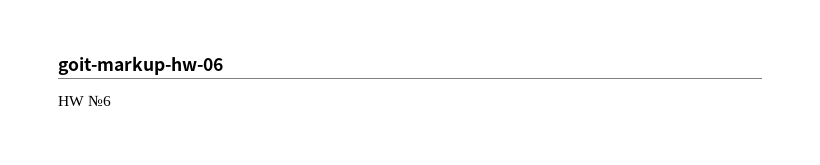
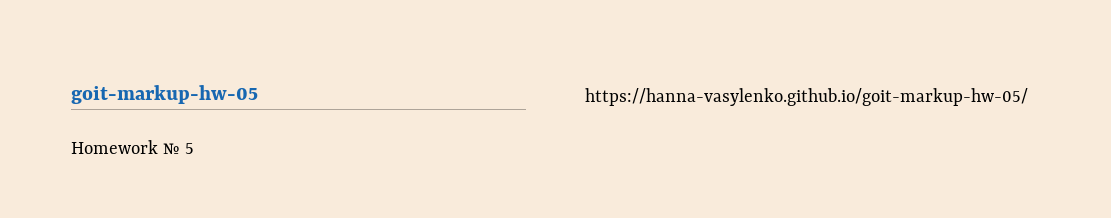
- goit-markup-hw-06
- HW №6
+ goit-markup-hw-05
+ Homework № 5 https://hanna-vasylenko.github.io/goit-markup-hw-05/

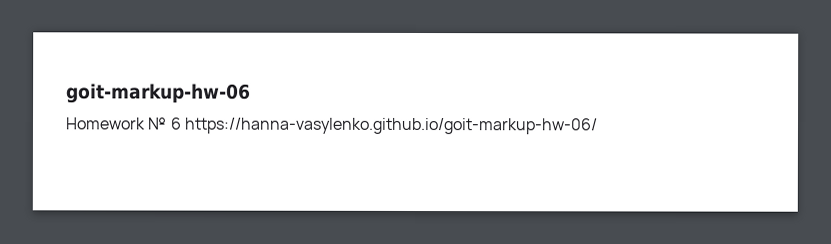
- goit-markup-hw-05
+ goit-markup-hw-06
- Homework № 5 https://hanna-vasylenko.github.io/goit-markup-hw-05/
+ Homework № 6 https://hanna-vasylenko.github.io/goit-markup-hw-06/

